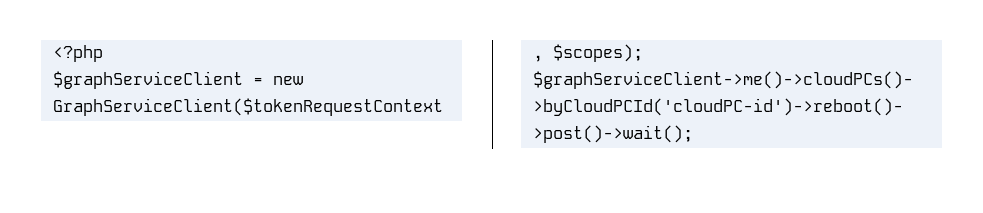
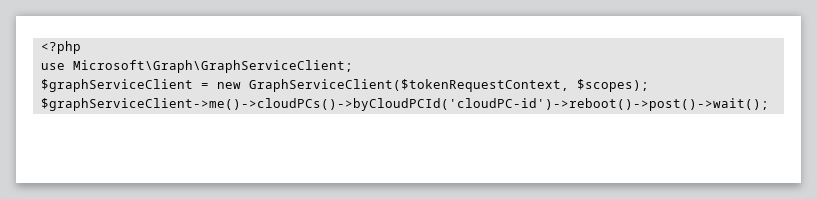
+ use Microsoft\Graph\GraphServiceClient;

